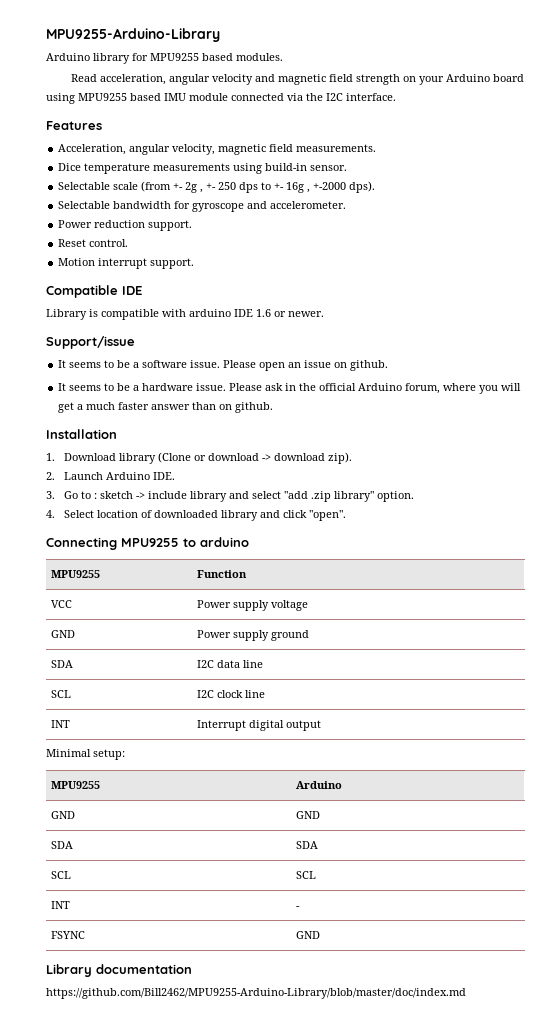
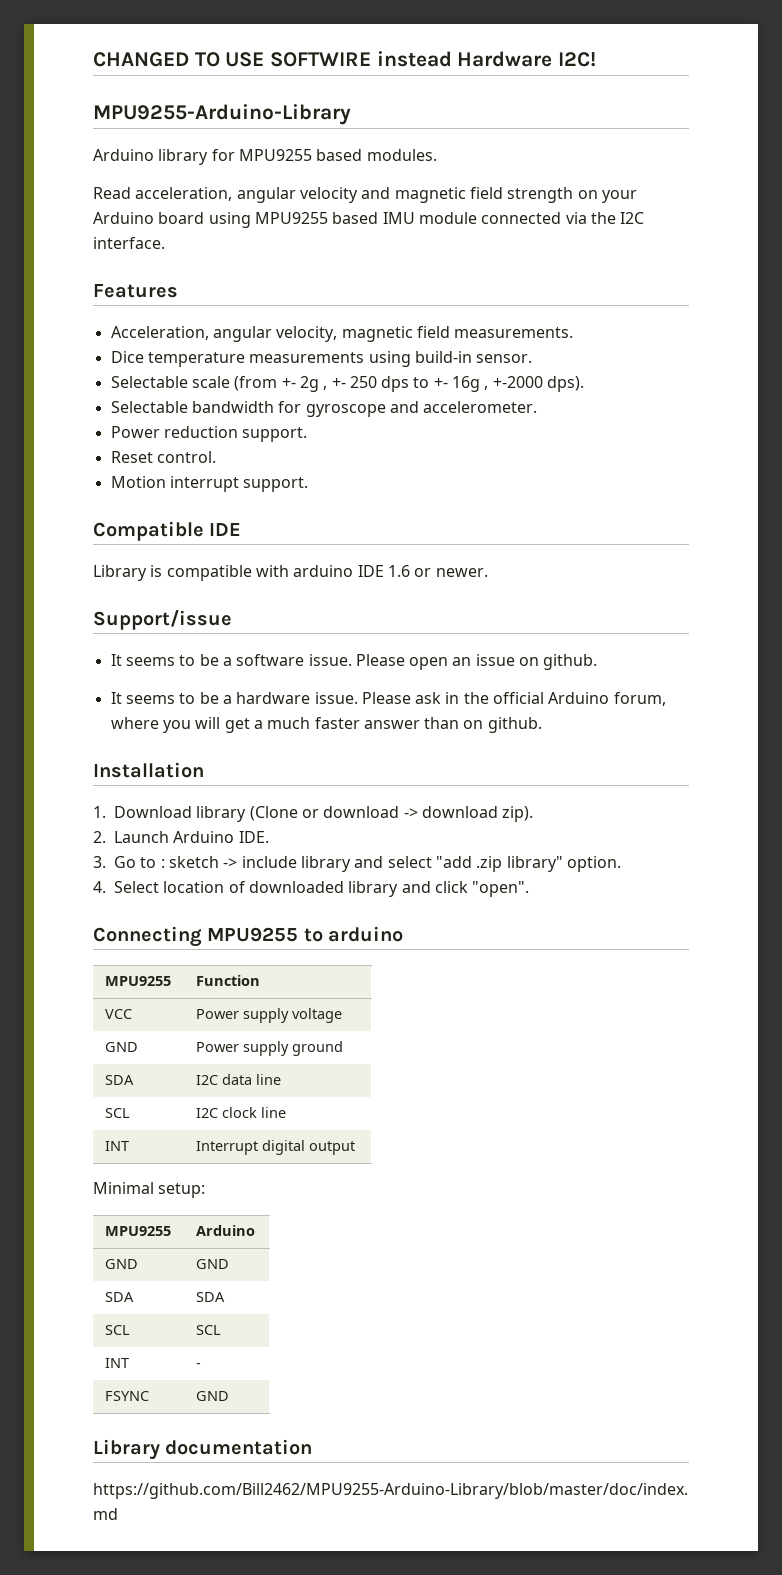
+ CHANGED TO USE SOFTWIRE instead Hardware I2C!

